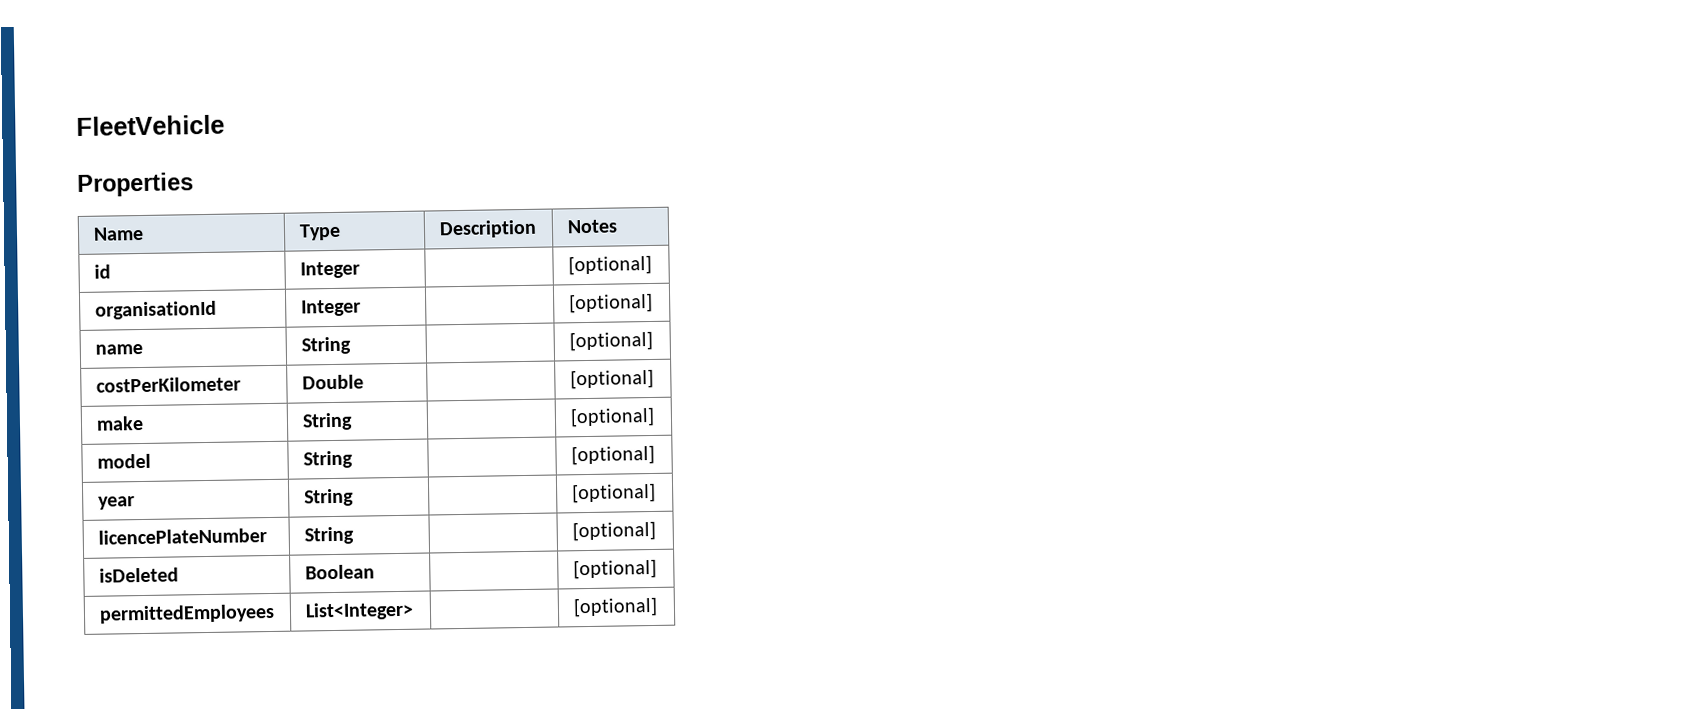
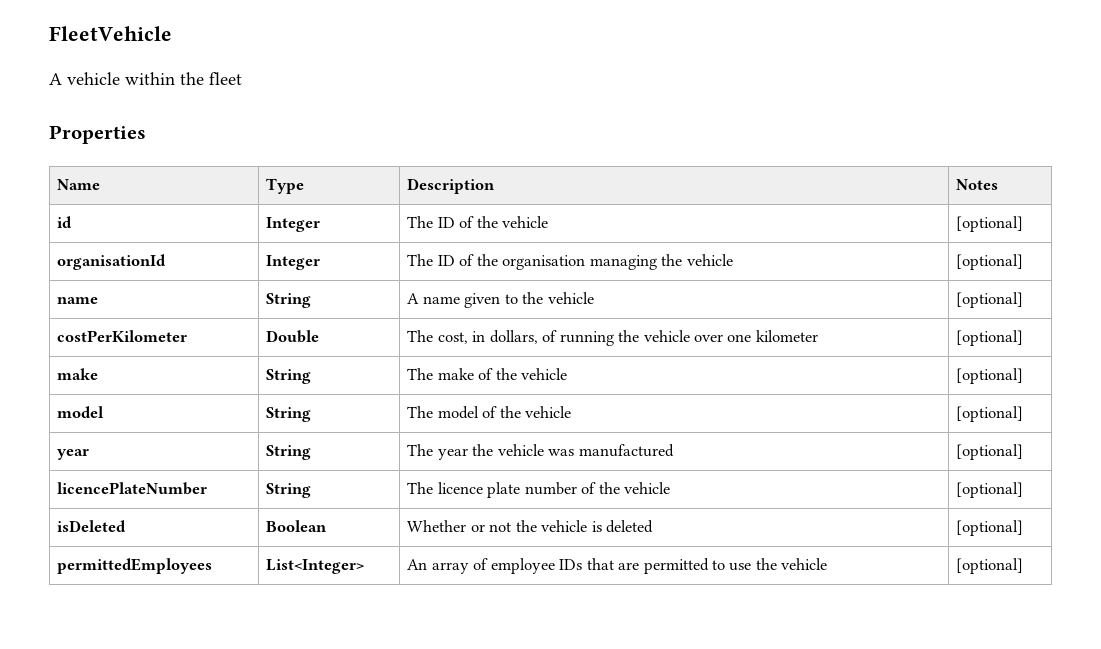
+ A vehicle within the fleet
- id | Integer | | [optional]
- organisationId | Integer | | [optional]
- name | String | | [optional]
- costPerKilometer | Double | | [optional]
- make | String | | [optional]
- model | String | | [optional]
- year | String | | [optional]
- licencePlateNumber | String | | [optional]
- isDeleted | Boolean | | [optional]
- permittedEmployees | List<Integer> | | [optional]
+ id | Integer | The ID of the vehicle | [optional]
+ organisationId | Integer | The ID of the organisation managing the vehicle | [optional]
+ name | String | A name given to the vehicle | [optional]
+ costPerKilometer | Double | The cost, in dollars, of running the vehicle over one kilometer | [optional]
+ make | String | The make of the vehicle | [optional]
+ model | String | The model of the vehicle | [optional]
+ year | String | The year the vehicle was manufactured | [optional]
+ licencePlateNumber | String | The licence plate number of the vehicle | [optional]
+ isDeleted | Boolean | Whether or not the vehicle is deleted | [optional]
+ permittedEmployees | List<Integer> | An array of employee IDs that are permitted to use the vehicle | [optional]

